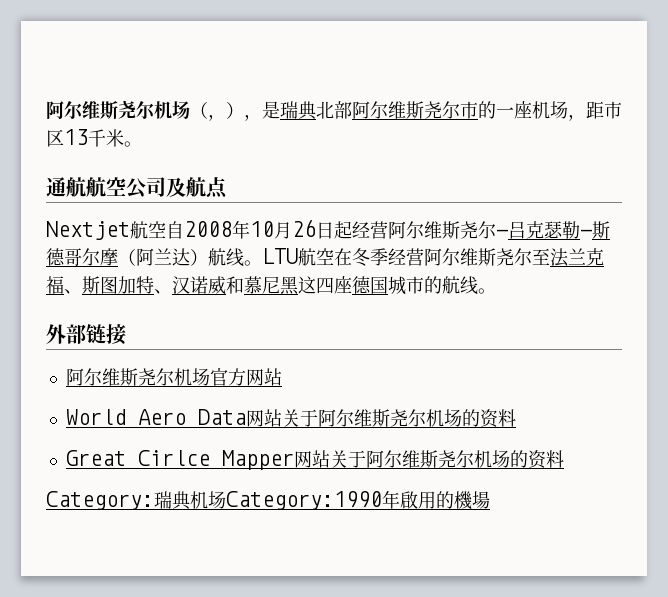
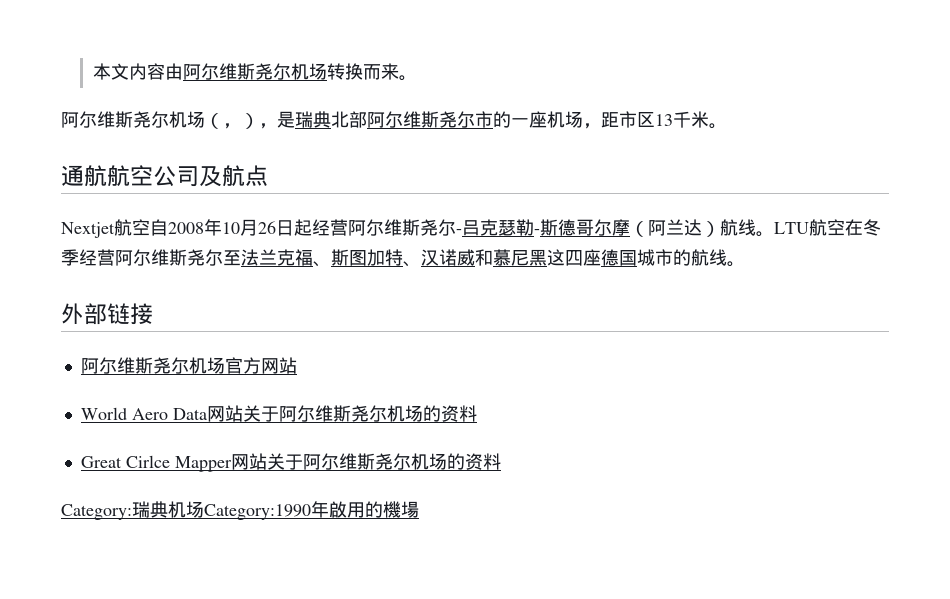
+ 本文内容由阿尔维斯尧尔机场转换而来。

